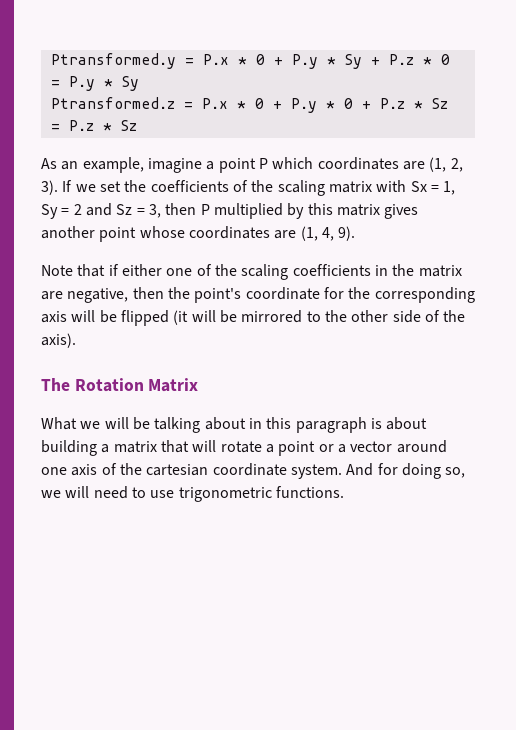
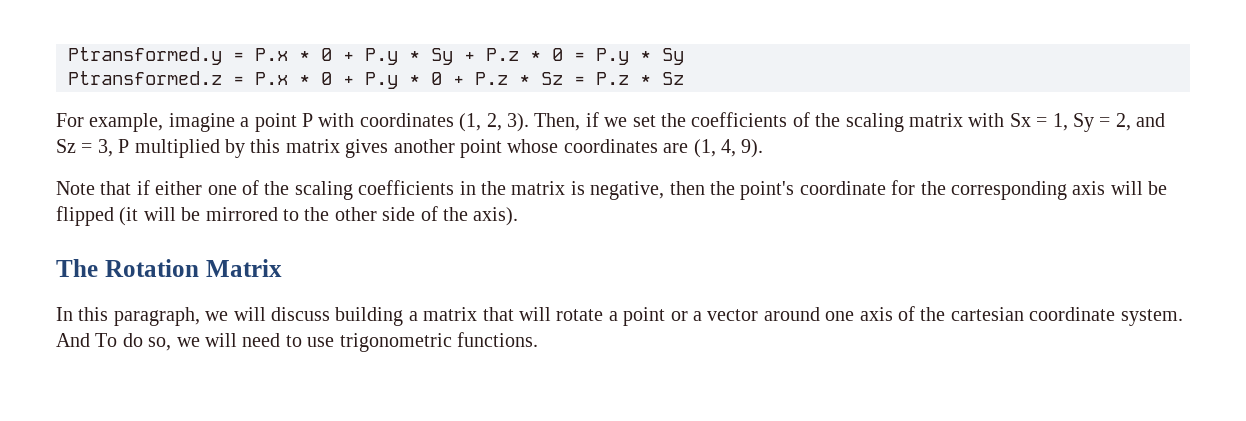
- As an example, imagine a point P which coordinates are (1, 2, 3).
+ For example, imagine a point P with coordinates (1, 2, 3).
- If we set the coefficients of the scaling matrix with Sx = 1, Sy = 2 and Sz = 3, then P multiplied by this matrix gives another point whose coordinates are (1, 4, 9).
+ Then, if we set the coefficients of the scaling matrix with Sx = 1, Sy = 2, and Sz = 3, P multiplied by this matrix gives another point whose coordinates are (1, 4, 9).
- Note that if either one of the scaling coefficients in the matrix are negative, then the point's coordinate for the corresponding axis will be flipped (it will be mirrored to the other side of the axis).
+ Note that if either one of the scaling coefficients in the matrix is negative, then the point's coordinate for the corresponding axis will be flipped (it will be mirrored to the other side of the axis).
- What we will be talking about in this paragraph is about building a matrix that will rotate a point or a vector around one axis of the cartesian coordinate system.
+ In this paragraph, we will discuss building a matrix that will rotate a point or a vector around one axis of the cartesian coordinate system.
- And for doing so, we will need to use trigonometric functions.
+ And To do so, we will need to use trigonometric functions.

